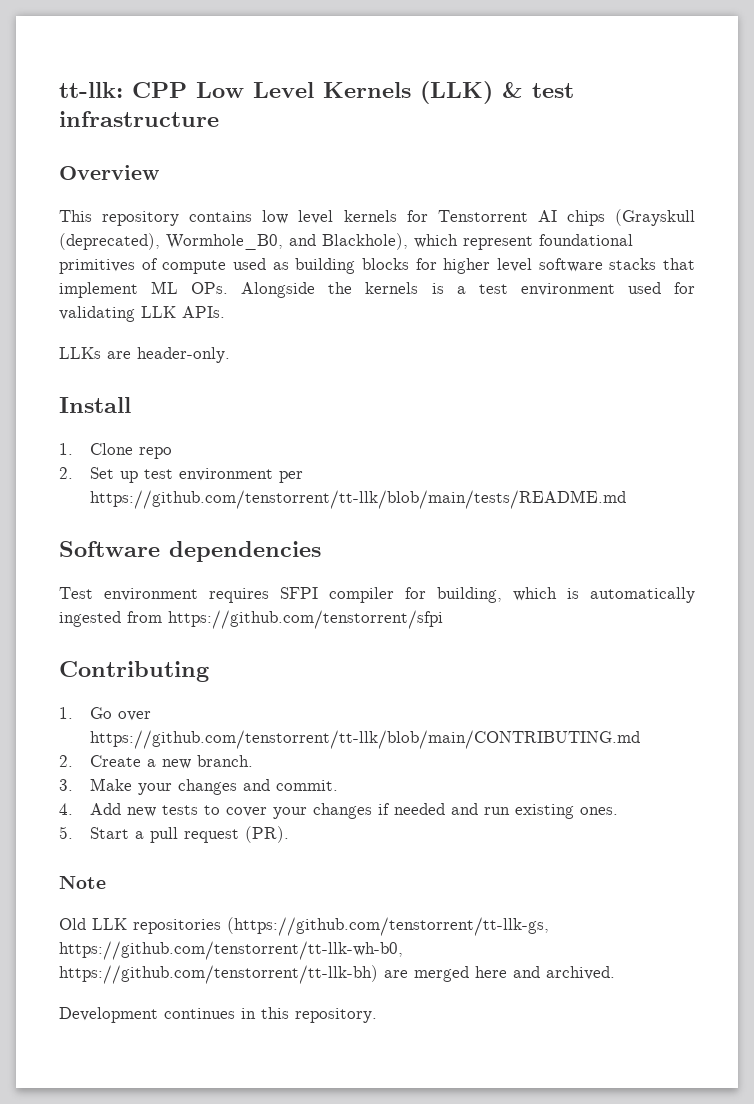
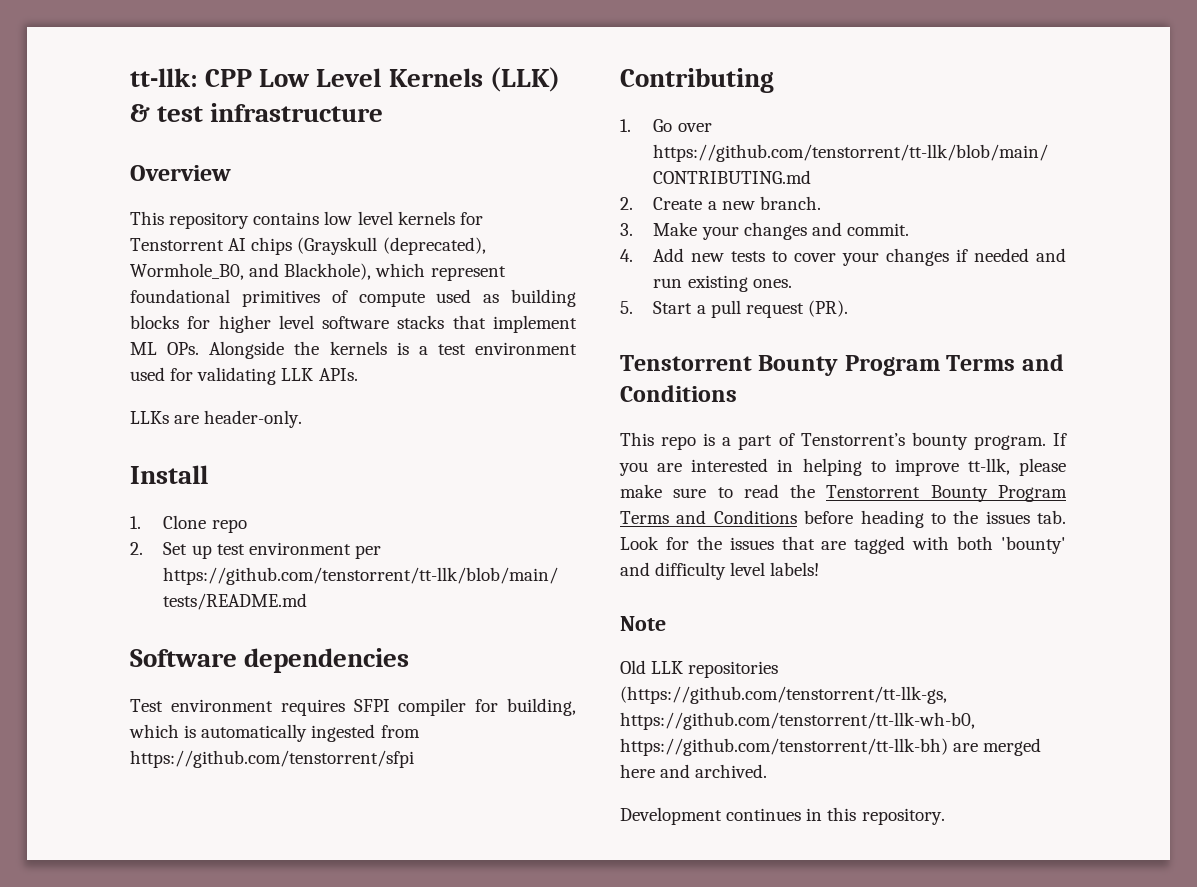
  5. Start a pull request (PR).
+ Tenstorrent Bounty Program Terms and Conditions
+ This repo is a part of Tenstorrent’s bounty program. If you are interested in helping to improve tt-llk, please make sure to read the Tenstorrent Bounty Program Terms and Conditions before heading to the issues tab. Look for the issues that are tagged with both 'bounty' and difficulty level labels!

